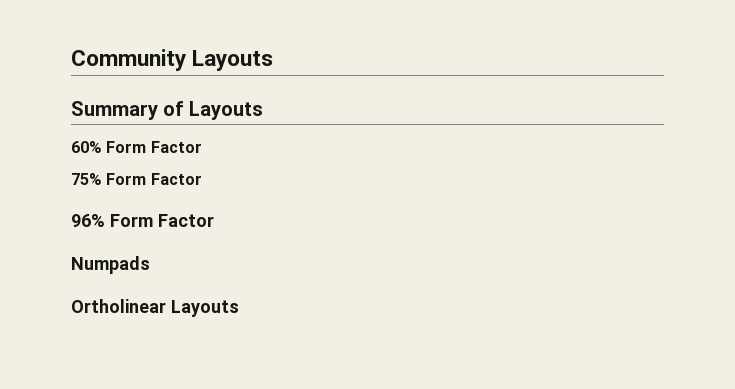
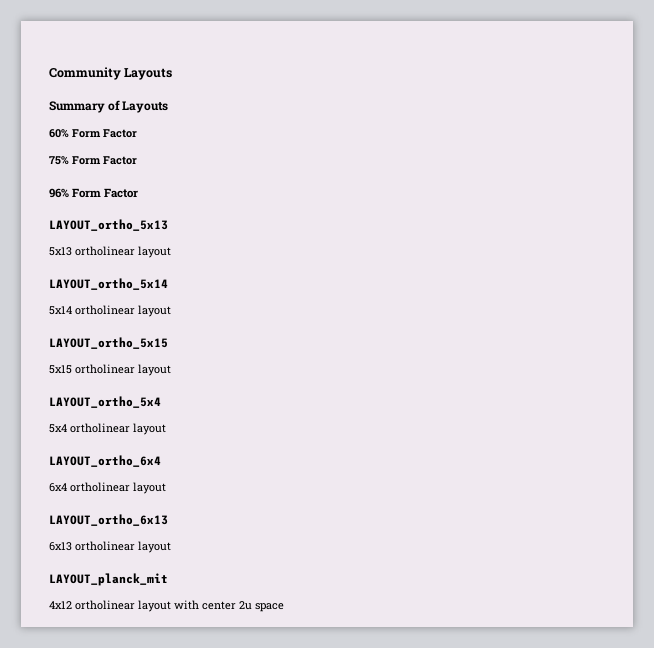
- Numpads
- Ortholinear Layouts
+ LAYOUT_ortho_5x13
+ 5x13 ortholinear layout
+ LAYOUT_ortho_5x14
+ 5x14 ortholinear layout
+ LAYOUT_ortho_5x15
+ 5x15 ortholinear layout
+ LAYOUT_ortho_5x4
+ 5x4 ortholinear layout
+ LAYOUT_ortho_6x4
+ 6x4 ortholinear layout
+ LAYOUT_ortho_6x13
+ 6x13 ortholinear layout
+ LAYOUT_planck_mit
+ 4x12 ortholinear layout with center 2u space

